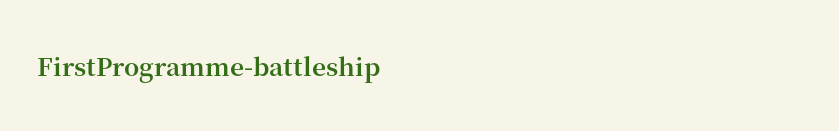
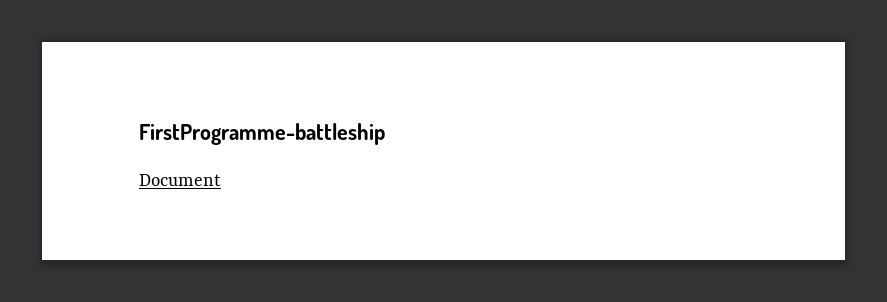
+ Document

